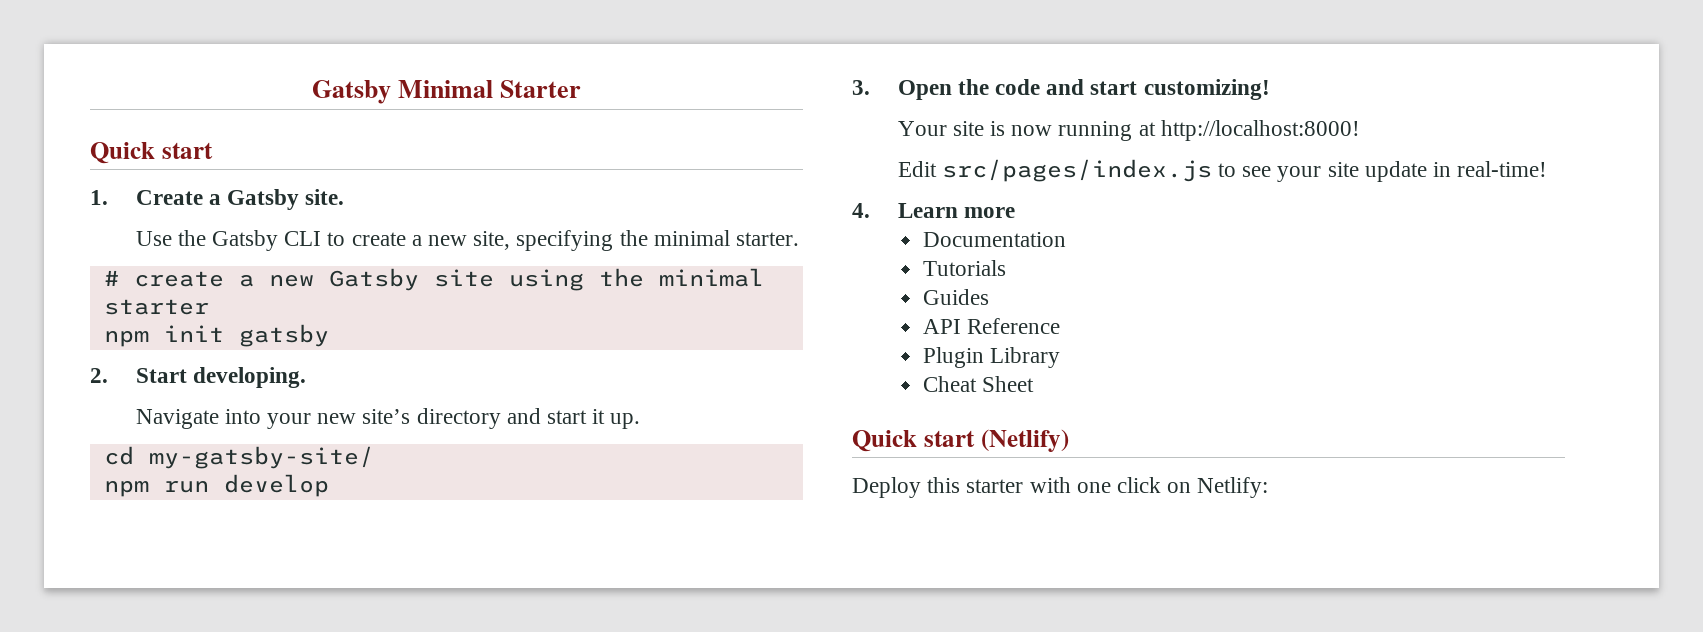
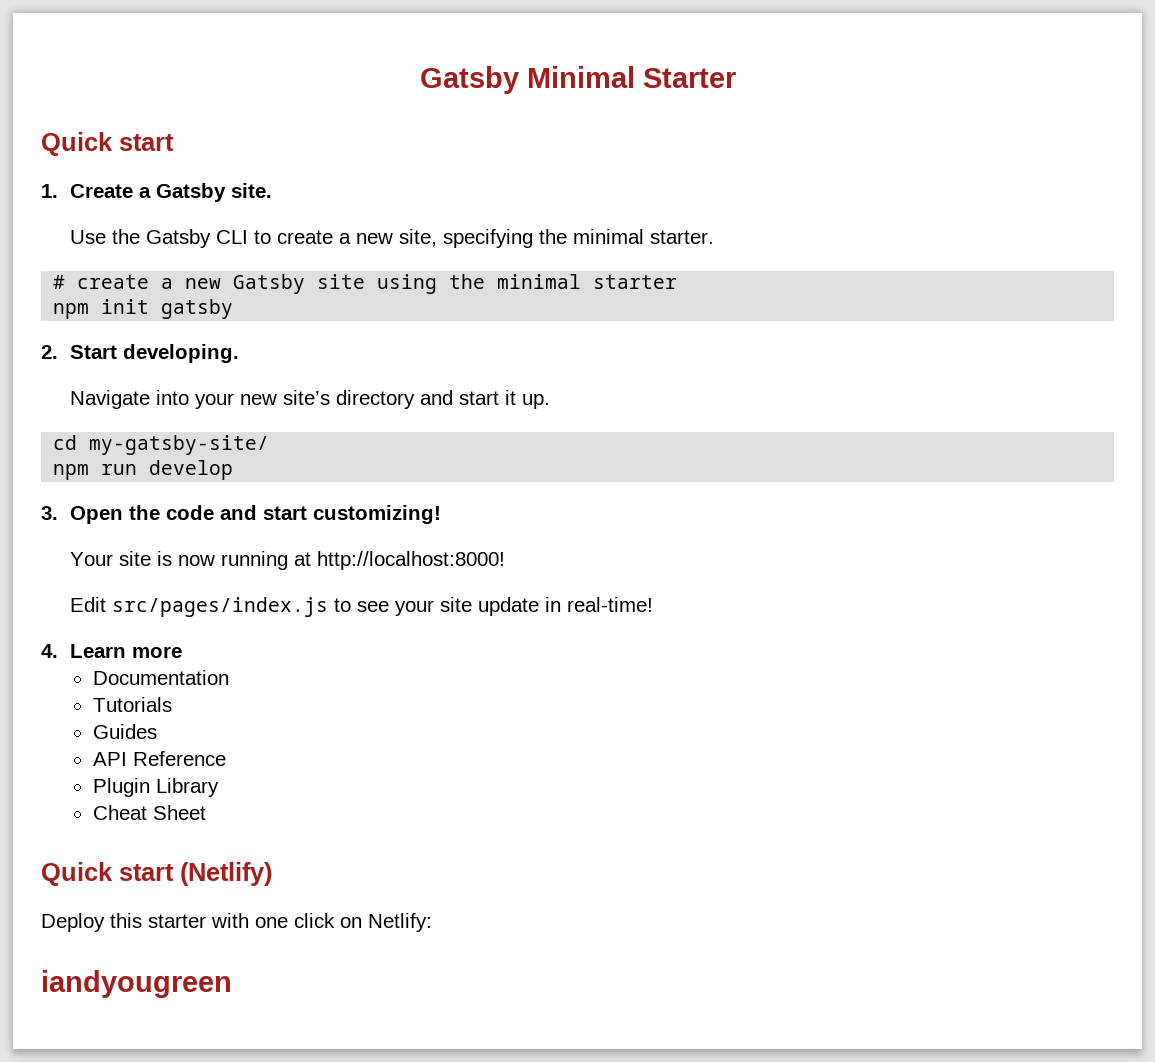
+ iandyougreen

